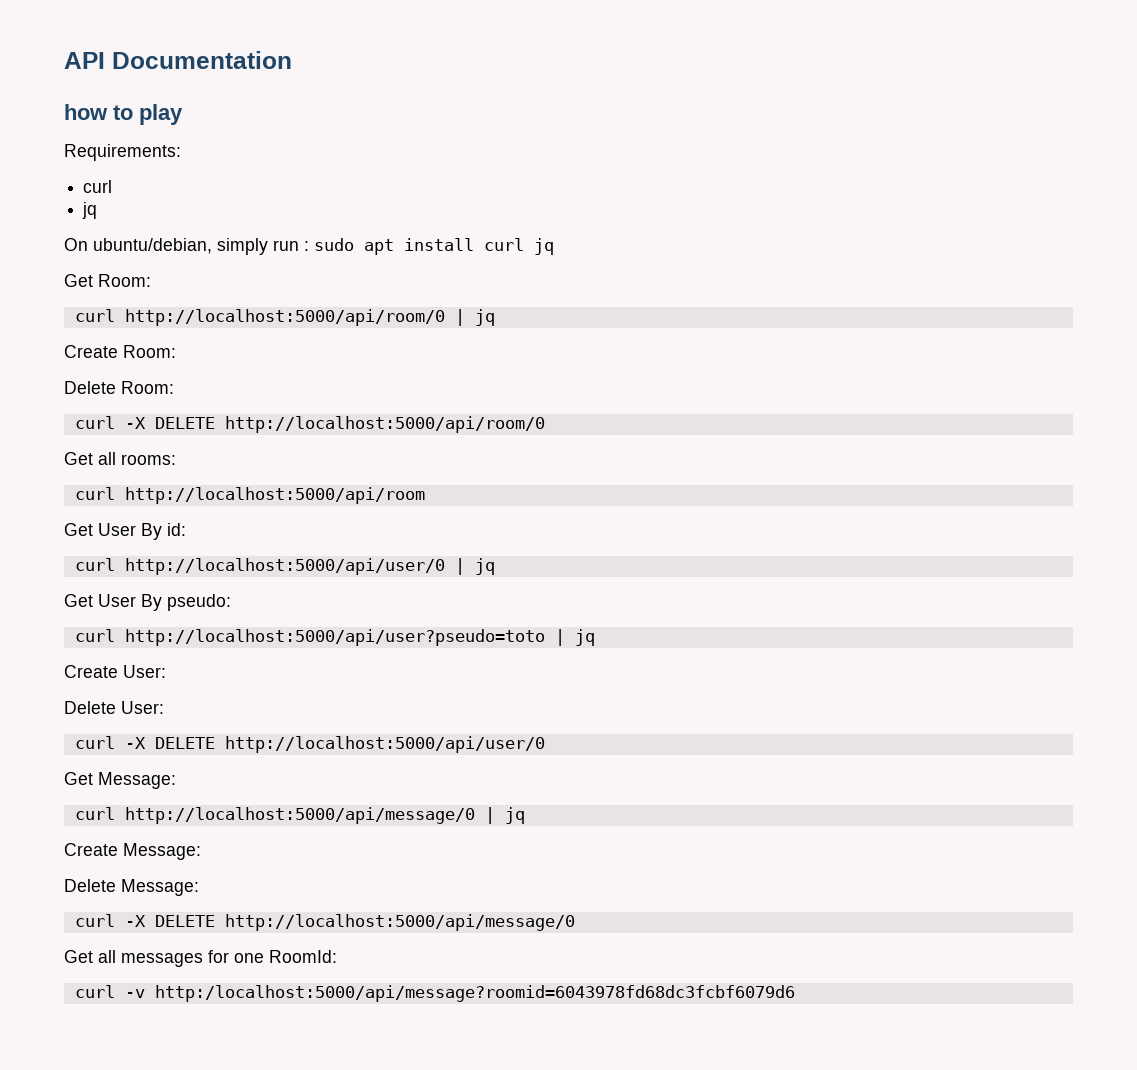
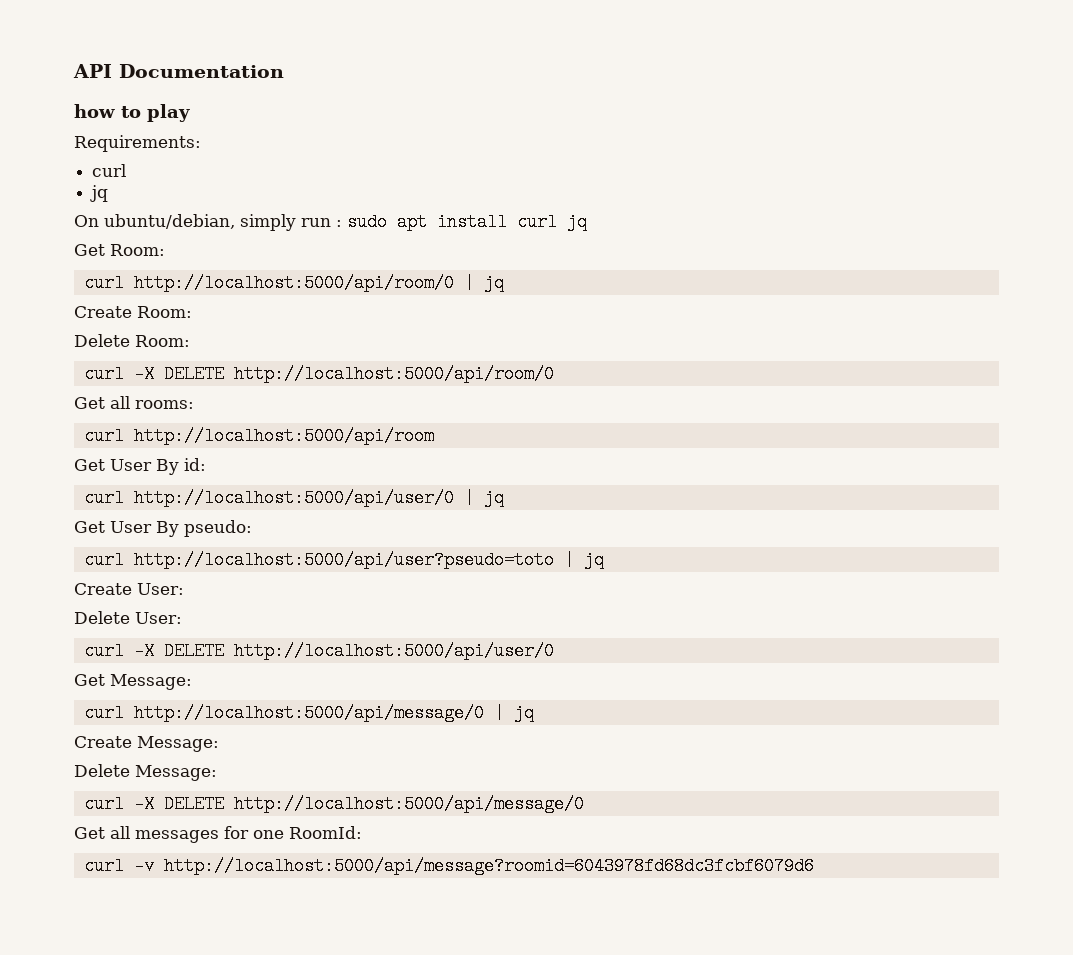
- curl -v http:/localhost:5000/api/message?roomid=6043978fd68dc3fcbf6079d6
+ curl -v http://localhost:5000/api/message?roomid=6043978fd68dc3fcbf6079d6

